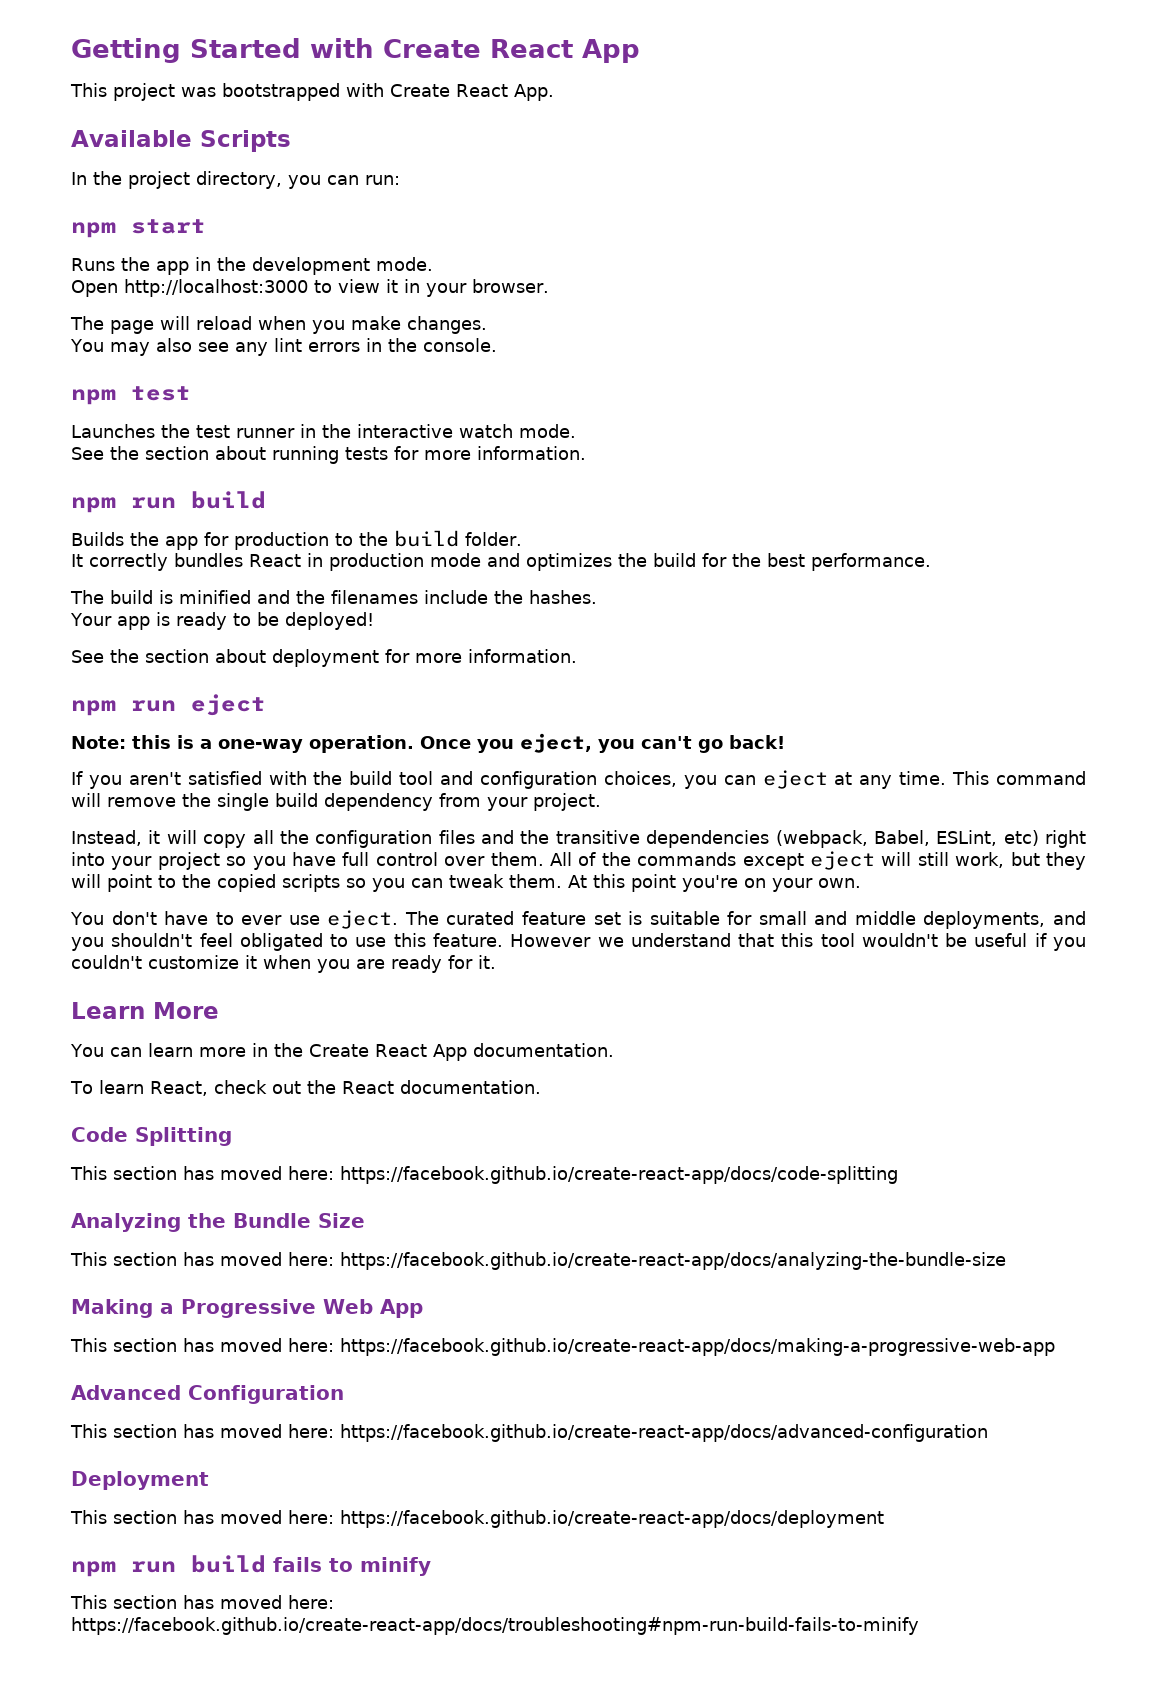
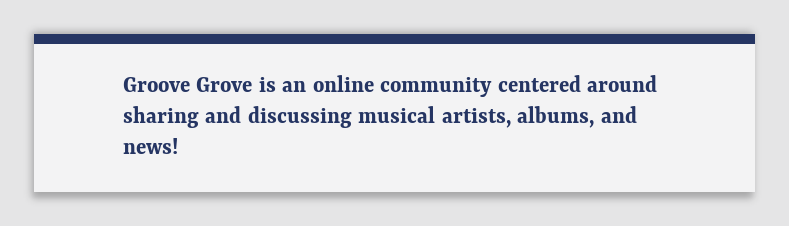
- Getting Started with Create React App
- This project was bootstrapped with Create React App.
- Available Scripts
- In the project directory, you can run:
- npm start
- Runs the app in the development mode.
- Open http://localhost:3000 to view it in your browser.
- The page will reload when you make changes.
- You may also see any lint errors in the console.
- npm test
- Launches the test runner in the interactive watch mode.
- See the section about running tests for more information.
- npm run build
- Builds the app for production to the build folder.
- It correctly bundles React in production mode and optimizes the build for the best performance.
- The build is minified and the filenames include the hashes.
- Your app is ready to be deployed!
- See the section about deployment for more information.
- npm run eject
- Note: this is a one-way operation. Once you eject, you can't go back!
- If you aren't satisfied with the build tool and configuration choices, you can eject at any time. This command will remove the single build dependency from your project.
- Instead, it will copy all the configuration files and the transitive dependencies (webpack, Babel, ESLint, etc) right into your project so you have full control over them. All of the commands except eject will still work, but they will point to the copied scripts so you can tweak them. At this point you're on your own.
- You don't have to ever use eject. The curated feature set is suitable for small and middle deployments, and you shouldn't feel obligated to use this feature. However we understand that this tool wouldn't be useful if you couldn't customize it when you are ready for it.
- Learn More
- You can learn more in the Create React App documentation.
- To learn React, check out the React documentation.
- Code Splitting
- This section has moved here: https://facebook.github.io/create-react-app/docs/code-splitting
- Analyzing the Bundle Size
- This section has moved here: https://facebook.github.io/create-react-app/docs/analyzing-the-bundle-size
- Making a Progressive Web App
- This section has moved here: https://facebook.github.io/create-react-app/docs/making-a-progressive-web-app
- Advanced Configuration
- This section has moved here: https://facebook.github.io/create-react-app/docs/advanced-configuration
- Deployment
- This section has moved here: https://facebook.github.io/create-react-app/docs/deployment
- npm run build fails to minify
- This section has moved here: https://facebook.github.io/create-react-app/docs/troubleshooting#npm-run-build-fails-to-minify
+ Groove Grove is an online community centered around sharing and discussing musical artists, albums, and news!

